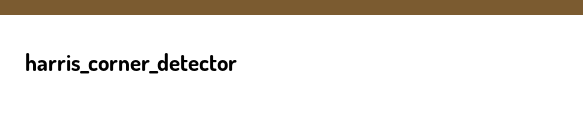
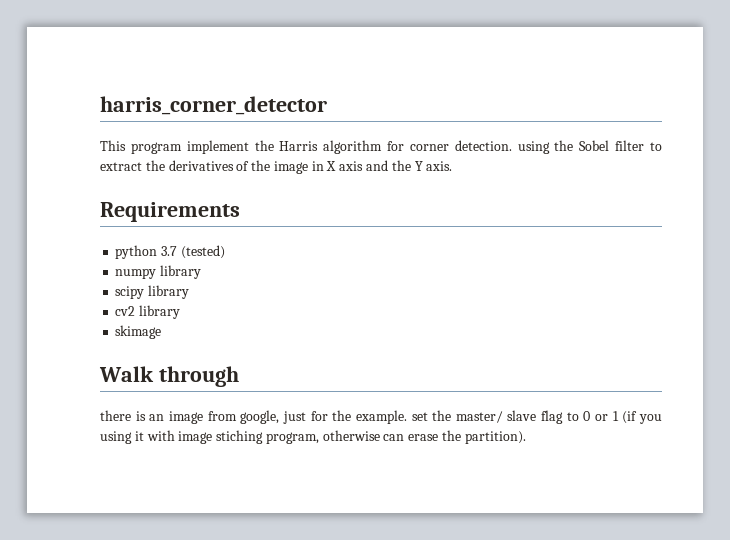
+ This program implement the Harris algorithm for corner detection. using the Sobel filter to extract the derivatives of the image in X axis and the Y axis.
+ Requirements
+ python 3.7 (tested)
+ numpy library
+ scipy library
+ cv2 library
+ skimage
+ Walk through
+ there is an image from google, just for the example. set the master/ slave flag to 0 or 1 (if you using it with image stiching program, otherwise can erase the partition).

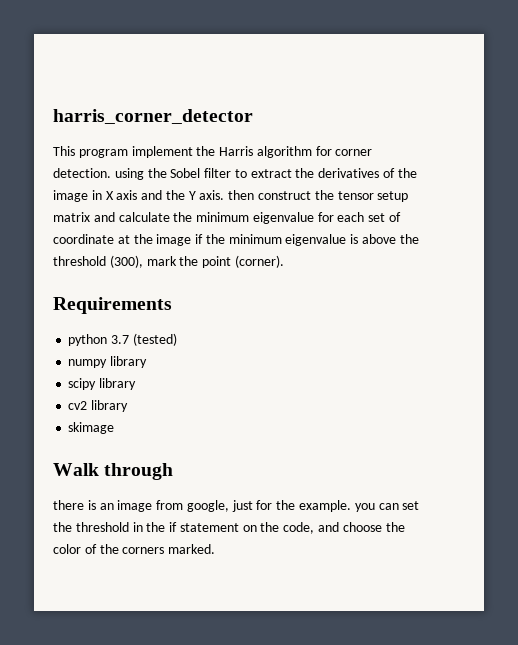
- This program implement the Harris algorithm for corner detection. using the Sobel filter to extract the derivatives of the image in X axis and the Y axis.
+ This program implement the Harris algorithm for corner detection. using the Sobel filter to extract the derivatives of the image in X axis and the Y axis. then construct the tensor setup matrix and calculate the minimum eigenvalue for each set of coordinate at the image if the minimum eigenvalue is above the threshold (300), mark the point (corner).
- there is an image from google, just for the example. set the master/ slave flag to 0 or 1 (if you using it with image stiching program, otherwise can erase the partition).
+ there is an image from google, just for the example. you can set the threshold in the if statement on the code, and choose the color of the corners marked.

